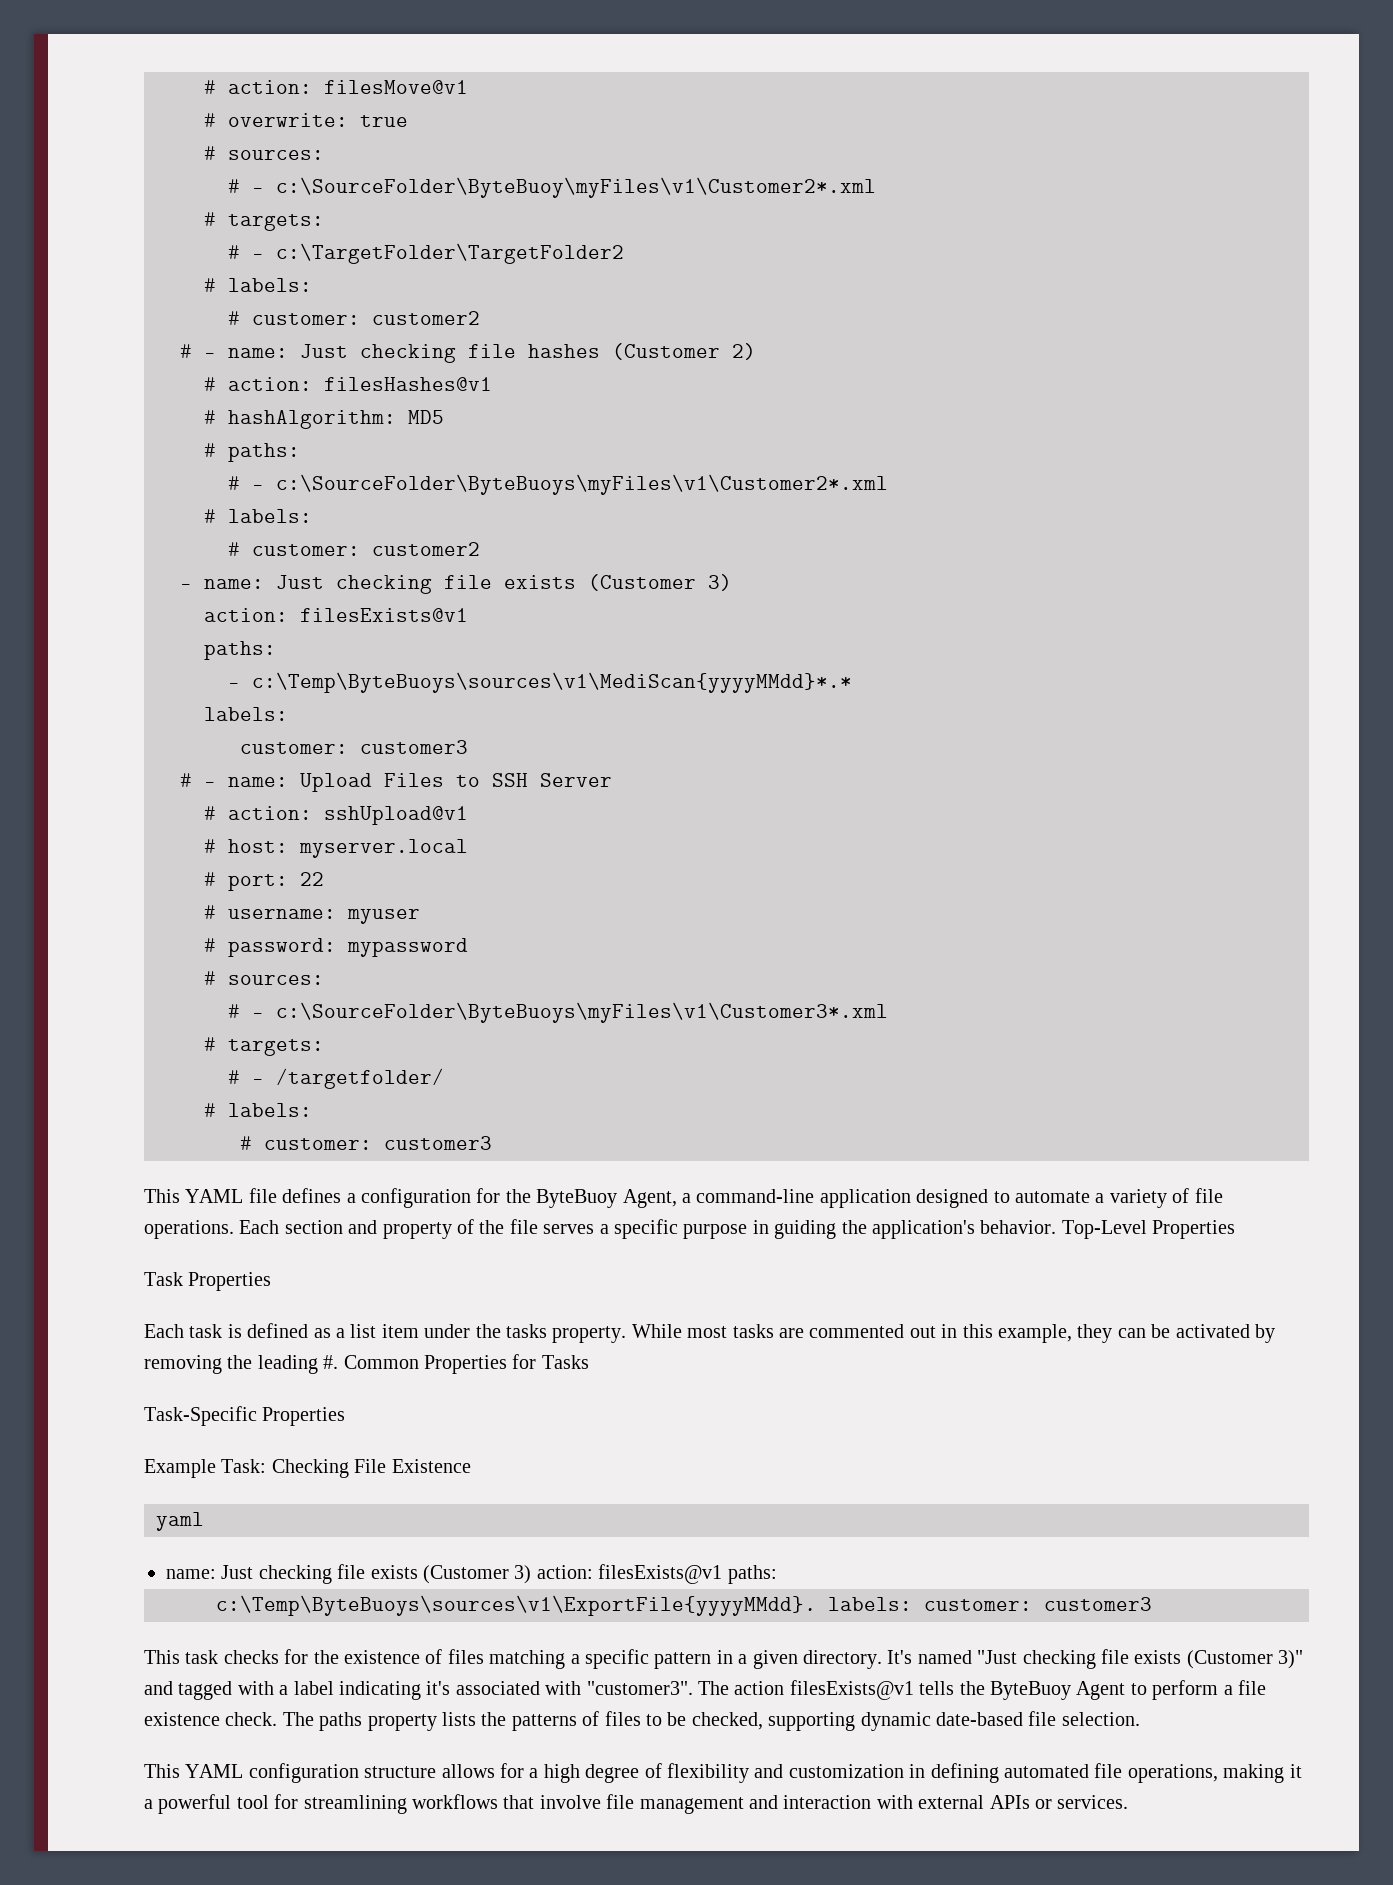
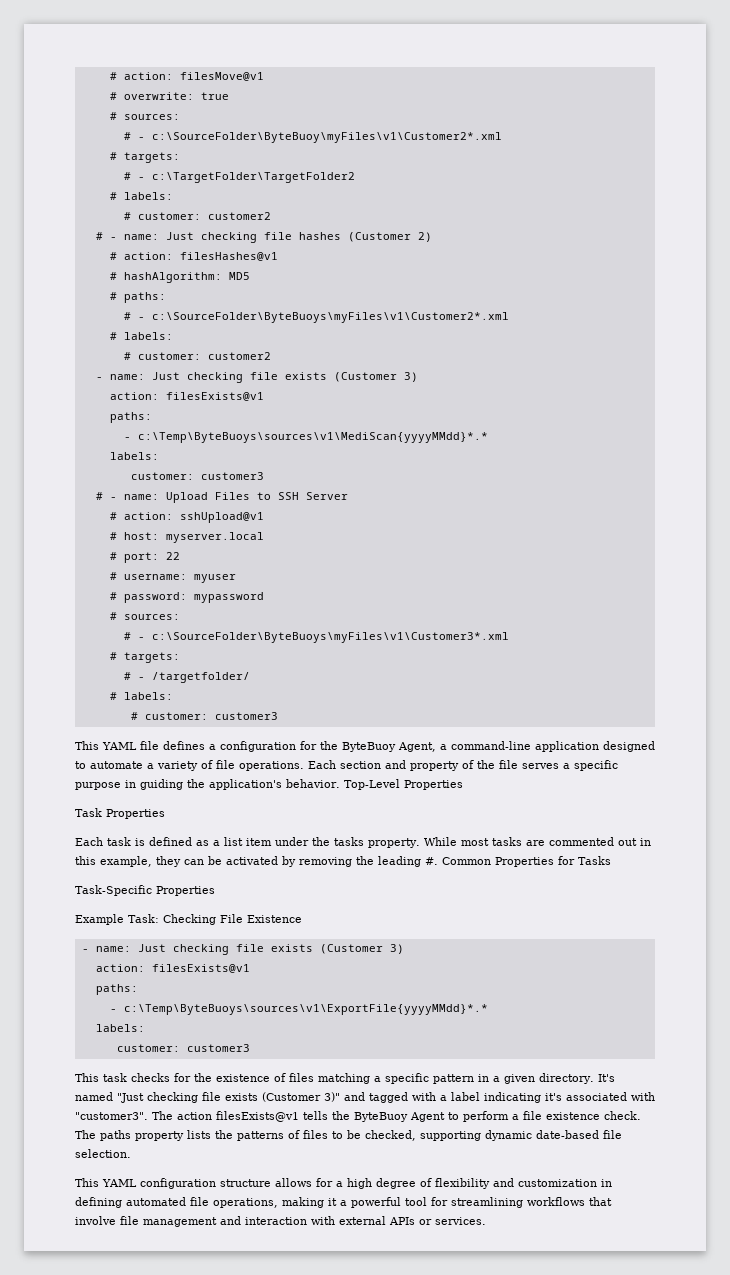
  Example Task: Checking File Existence
- yaml
- name: Just checking file exists (Customer 3) action: filesExists@v1 paths:
- c:\Temp\ByteBuoys\sources\v1\ExportFile{yyyyMMdd}. labels: customer: customer3
+ - name: Just checking file exists (Customer 3)
+ action: filesExists@v1
+ paths:
+ - c:\Temp\ByteBuoys\sources\v1\ExportFile{yyyyMMdd}*.*
+ labels:
+ customer: customer3

